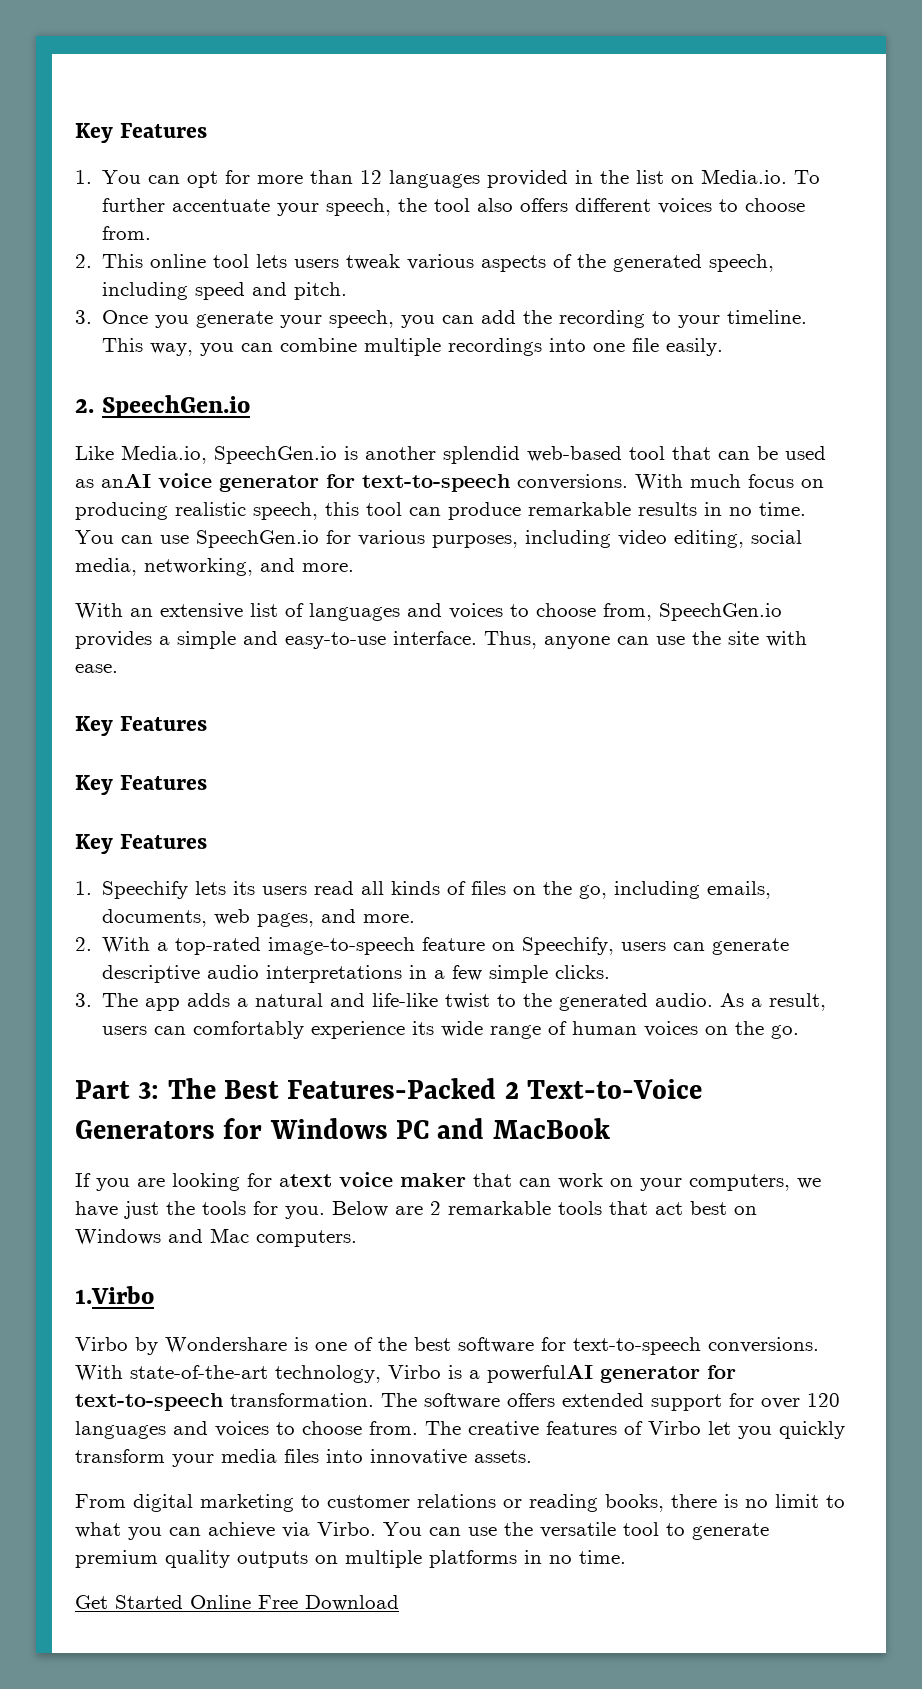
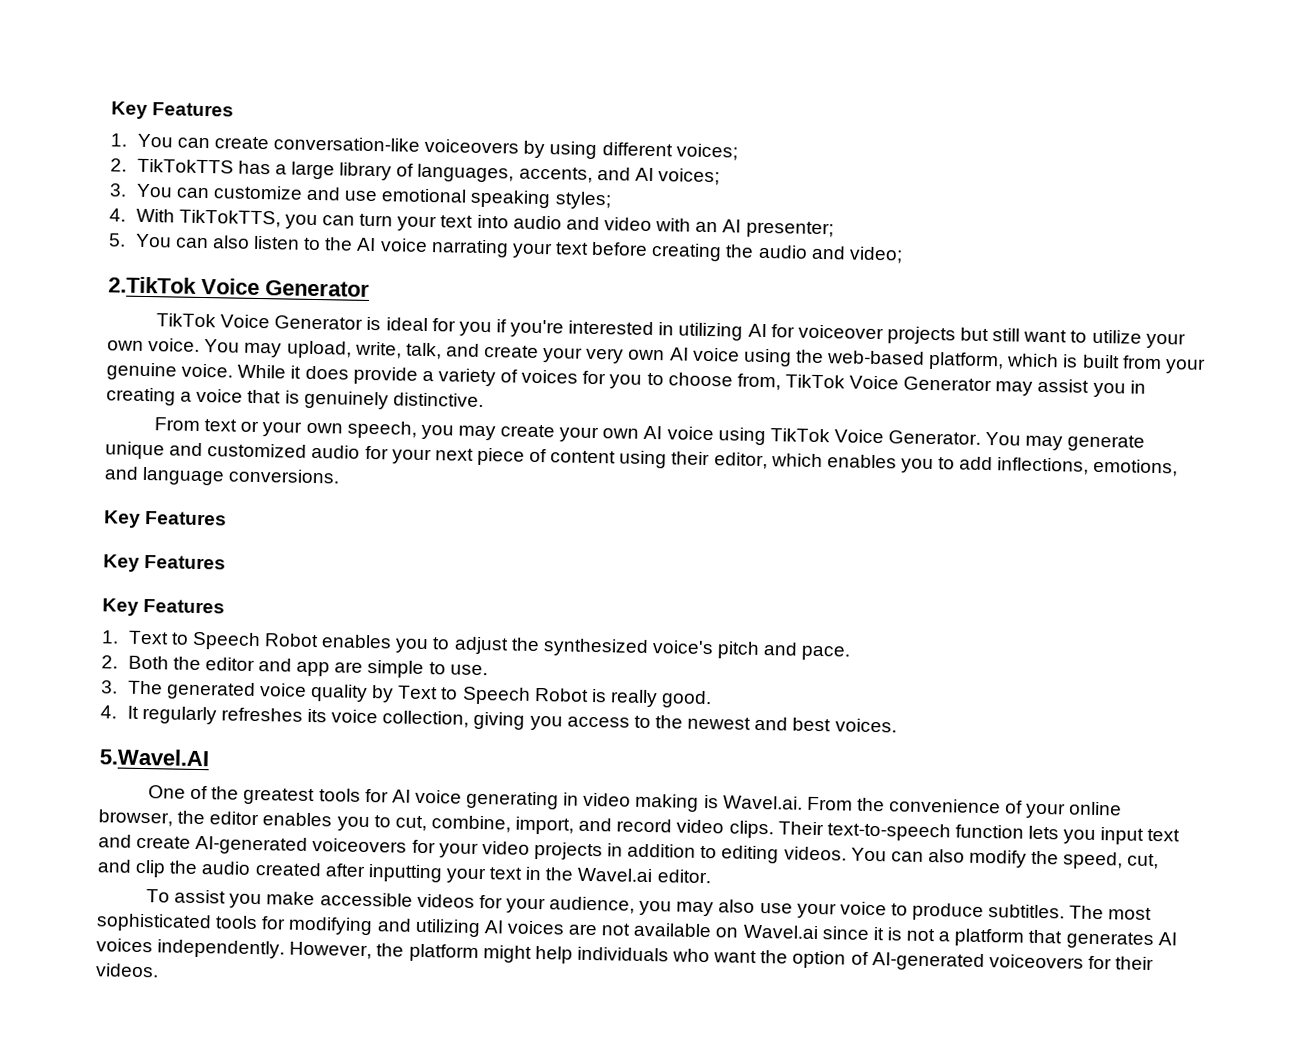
- 1. You can opt for more than 12 languages provided in the list on Media.io. To further accentuate your speech, the tool also offers different voices to choose from.
- 2. This online tool lets users tweak various aspects of the generated speech, including speed and pitch.
- 3. Once you generate your speech, you can add the recording to your timeline. This way, you can combine multiple recordings into one file easily.
- 2. SpeechGen.io
- Like Media.io, SpeechGen.io is another splendid web-based tool that can be used as anAI voice generator for text-to-speech conversions. With much focus on producing realistic speech, this tool can produce remarkable results in no time. You can use SpeechGen.io for various purposes, including video editing, social media, networking, and more.
- With an extensive list of languages and voices to choose from, SpeechGen.io provides a simple and easy-to-use interface. Thus, anyone can use the site with ease.
+ 1. You can create conversation-like voiceovers by using different voices;
+ 2. TikTokTTS has a large library of languages, accents, and AI voices;
+ 3. You can customize and use emotional speaking styles;
+ 4. With TikTokTTS, you can turn your text into audio and video with an AI presenter;
+ 5. You can also listen to the AI voice narrating your text before creating the audio and video;
+ 2.TikTok Voice Generator
+ TikTok Voice Generator is ideal for you if you're interested in utilizing AI for voiceover projects but still want to utilize your own voice. You may upload, write, talk, and create your very own AI voice using the web-based platform, which is built from your genuine voice. While it does provide a variety of voices for you to choose from, TikTok Voice Generator may assist you in creating a voice that is genuinely distinctive.
+ From text or your own speech, you may create your own AI voice using TikTok Voice Generator. You may generate unique and customized audio for your next piece of content using their editor, which enables you to add inflections, emotions, and language conversions.
- 1. Speechify lets its users read all kinds of files on the go, including emails, documents, web pages, and more.
- 2. With a top-rated image-to-speech feature on Speechify, users can generate descriptive audio interpretations in a few simple clicks.
- 3. The app adds a natural and life-like twist to the generated audio. As a result, users can comfortably experience its wide range of human voices on the go.
- Part 3: The Best Features-Packed 2 Text-to-Voice Generators for Windows PC and MacBook
- If you are looking for atext voice maker that can work on your computers, we have just the tools for you. Below are 2 remarkable tools that act best on Windows and Mac computers.
- 1.Virbo
- Virbo by Wondershare is one of the best software for text-to-speech conversions. With state-of-the-art technology, Virbo is a powerfulAI generator for text-to-speech transformation. The software offers extended support for over 120 languages and voices to choose from. The creative features of Virbo let you quickly transform your media files into innovative assets.
- From digital marketing to customer relations or reading books, there is no limit to what you can achieve via Virbo. You can use the versatile tool to generate premium quality outputs on multiple platforms in no time.
- Get Started Online Free Download
+ 1. Text to Speech Robot enables you to adjust the synthesized voice's pitch and pace.
+ 2. Both the editor and app are simple to use.
+ 3. The generated voice quality by Text to Speech Robot is really good.
+ 4. It regularly refreshes its voice collection, giving you access to the newest and best voices.
+ 5.Wavel.AI
+ One of the greatest tools for AI voice generating in video making is Wavel.ai. From the convenience of your online browser, the editor enables you to cut, combine, import, and record video clips. Their text-to-speech function lets you input text and create AI-generated voiceovers for your video projects in addition to editing videos. You can also modify the speed, cut, and clip the audio created after inputting your text in the Wavel.ai editor.
+ To assist you make accessible videos for your audience, you may also use your voice to produce subtitles. The most sophisticated tools for modifying and utilizing AI voices are not available on Wavel.ai since it is not a platform that generates AI voices independently. However, the platform might help individuals who want the option of AI-generated voiceovers for their videos.

